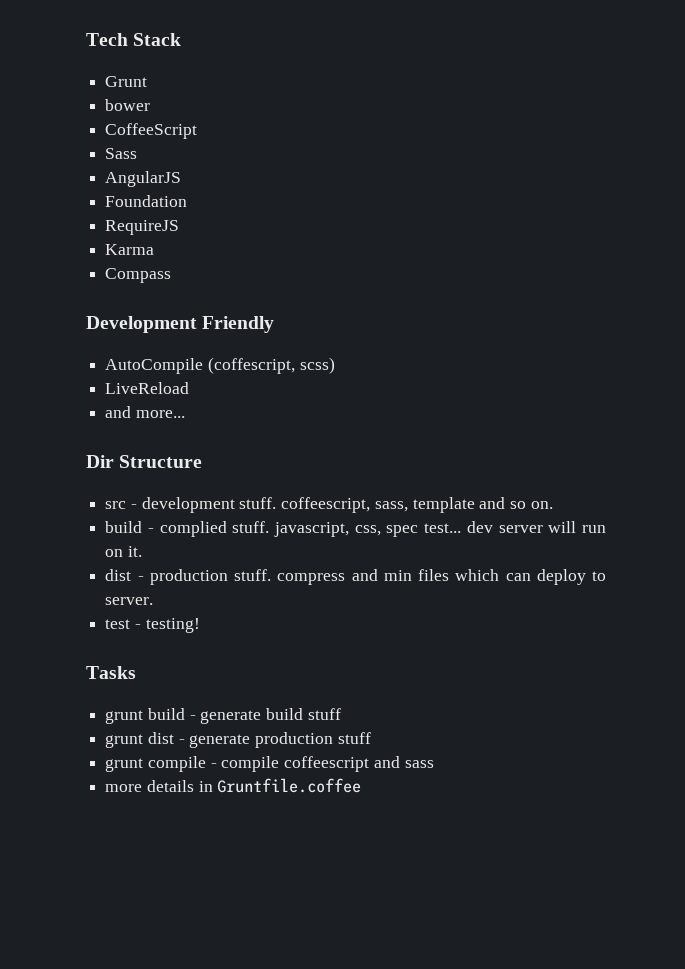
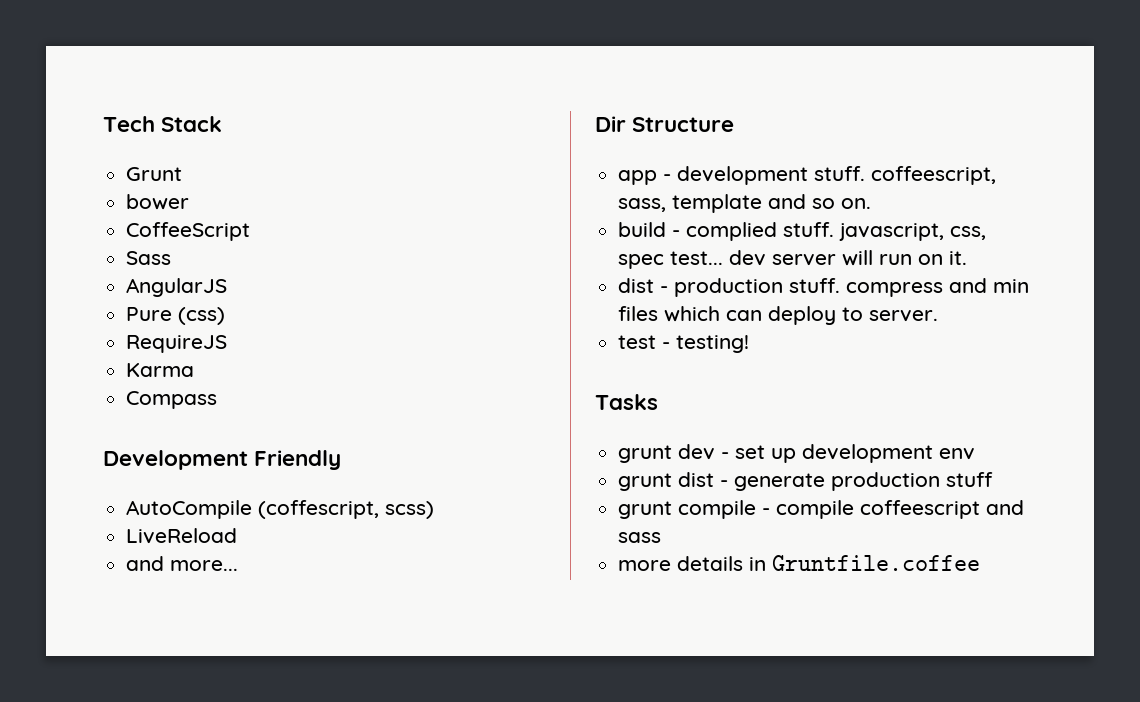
- Foundation
+ Pure (css)
- src - development stuff. coffeescript, sass, template and so on.
+ app - development stuff. coffeescript, sass, template and so on.
- grunt build - generate build stuff
+ grunt dev - set up development env

